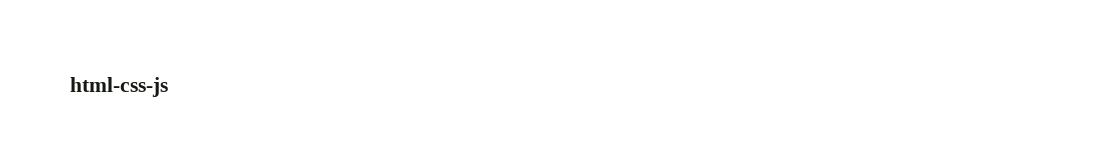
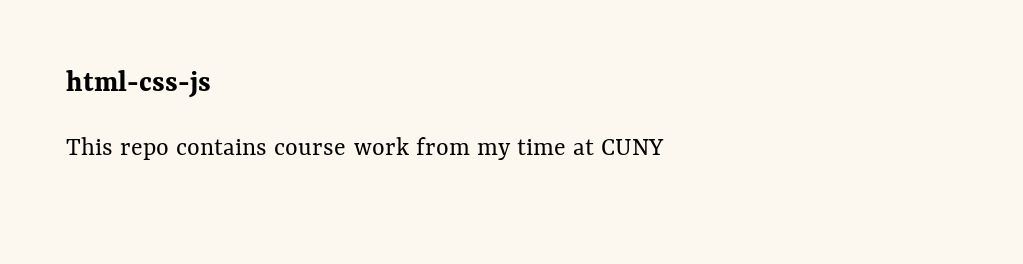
+ This repo contains course work from my time at CUNY

